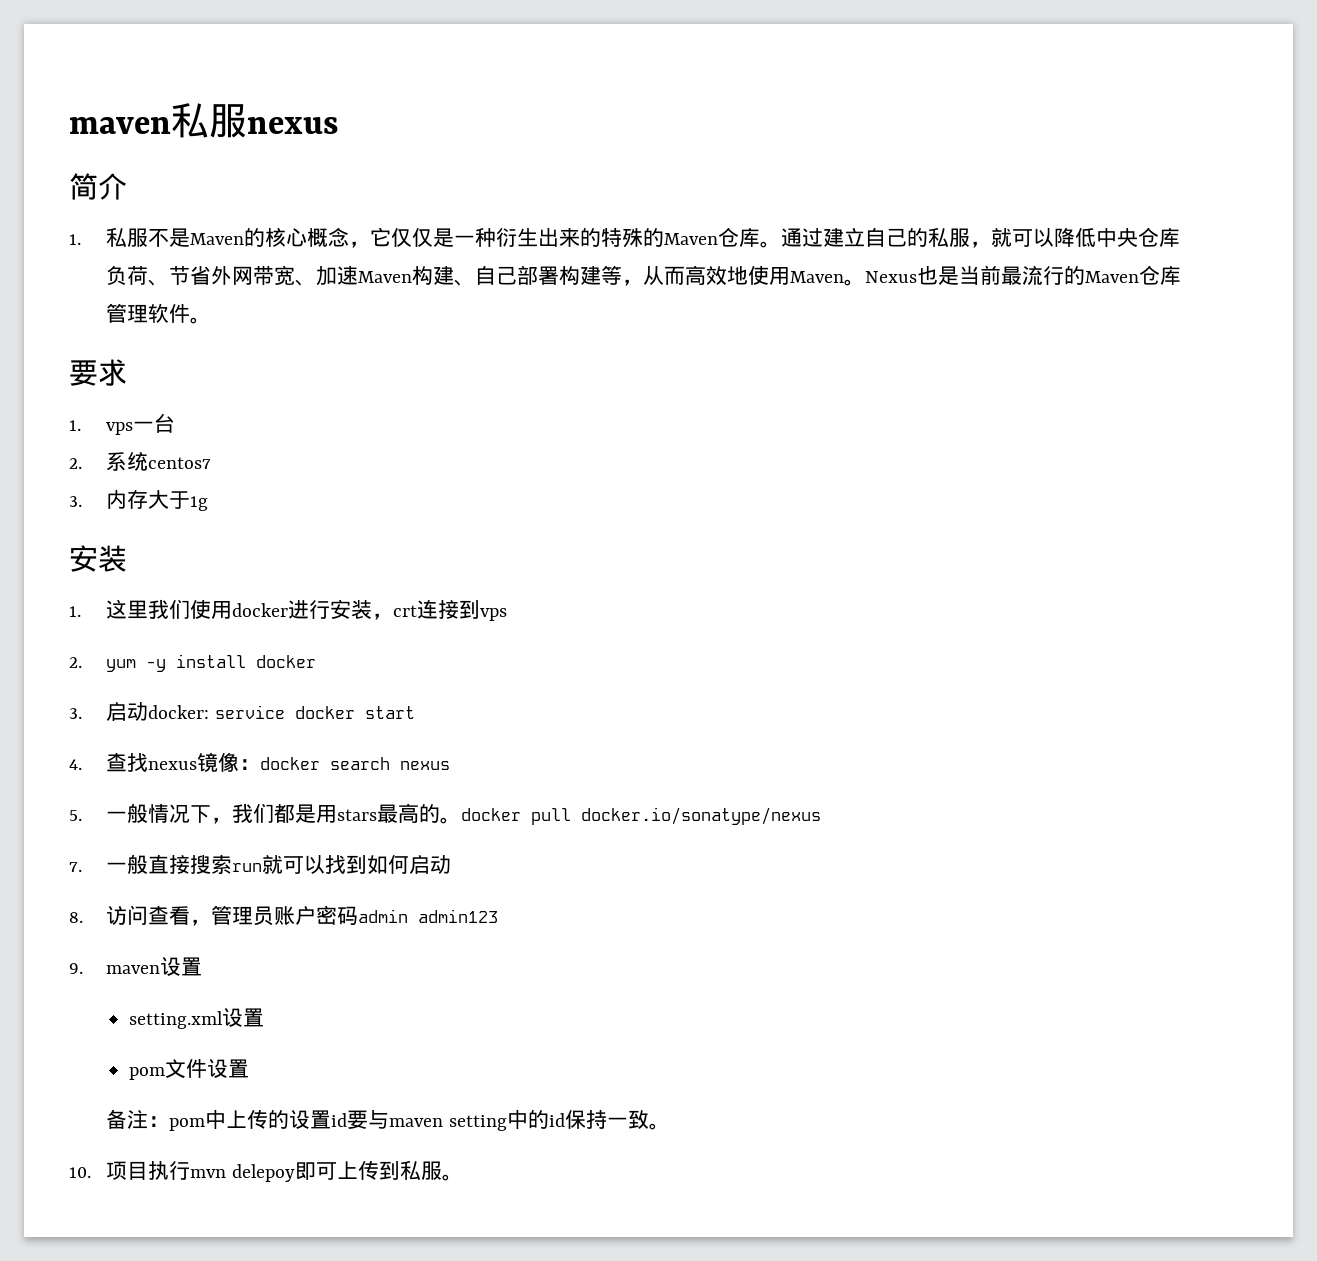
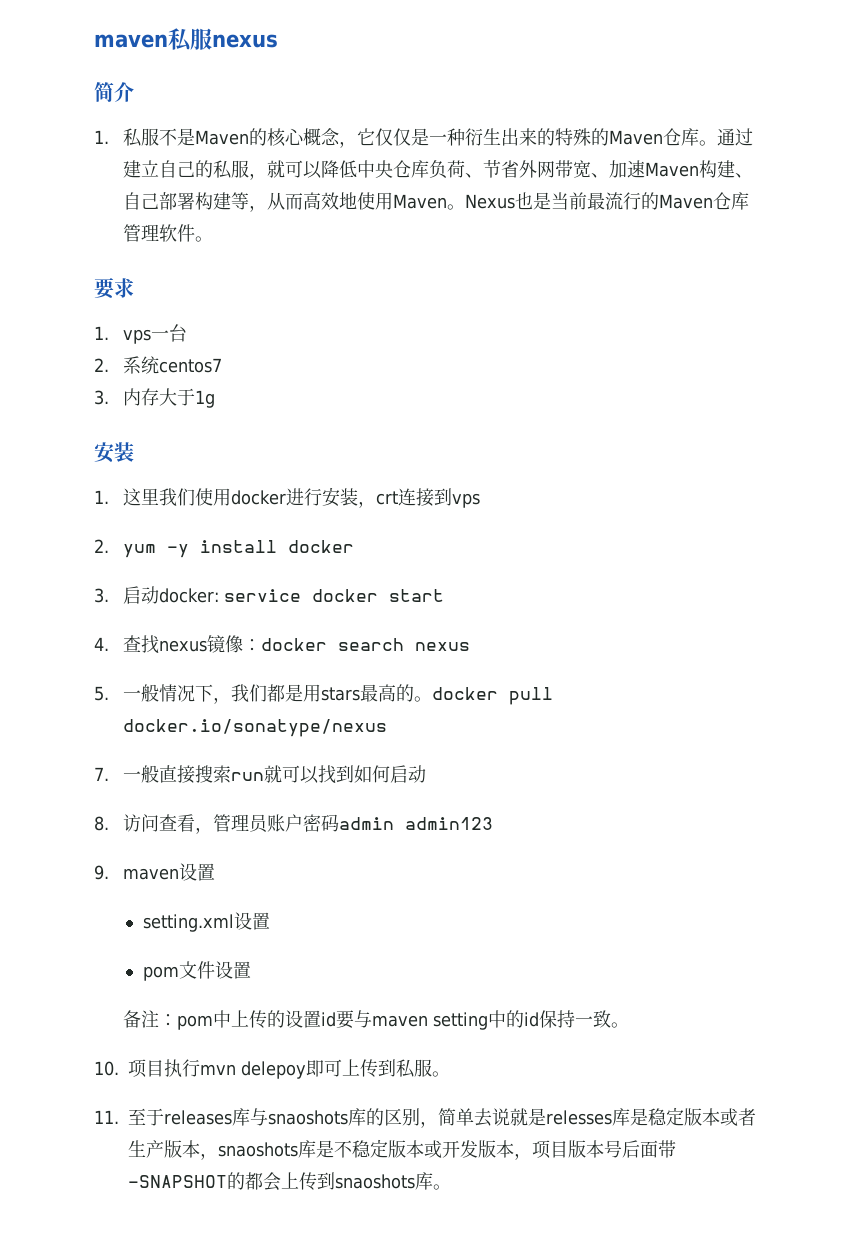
+ 11.至于releases库与snaoshots库的区别，简单去说就是relesses库是稳定版本或者生产版本，snaoshots库是不稳定版本或开发版本，项目版本号后面带-SNAPSHOT的都会上传到snaoshots库。

